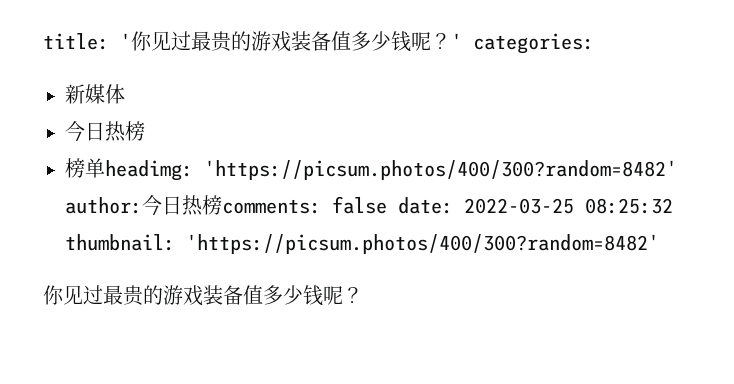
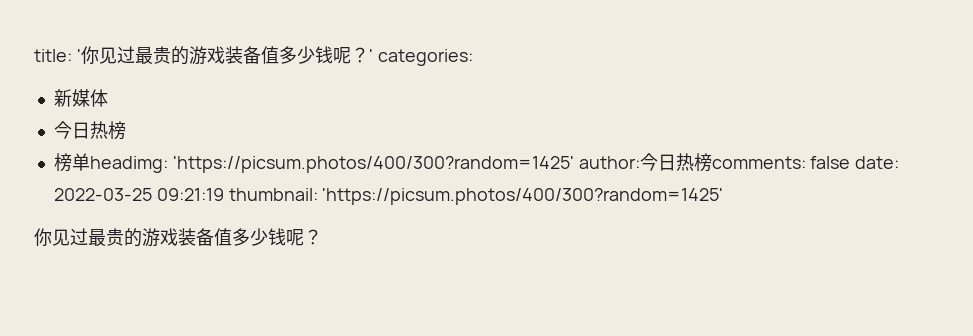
- 榜单headimg: 'https://picsum.photos/400/300?random=8482' author:今日热榜comments: false date: 2022-03-25 08:25:32 thumbnail: 'https://picsum.photos/400/300?random=8482'
+ 榜单headimg: 'https://picsum.photos/400/300?random=1425' author:今日热榜comments: false date: 2022-03-25 09:21:19 thumbnail: 'https://picsum.photos/400/300?random=1425'

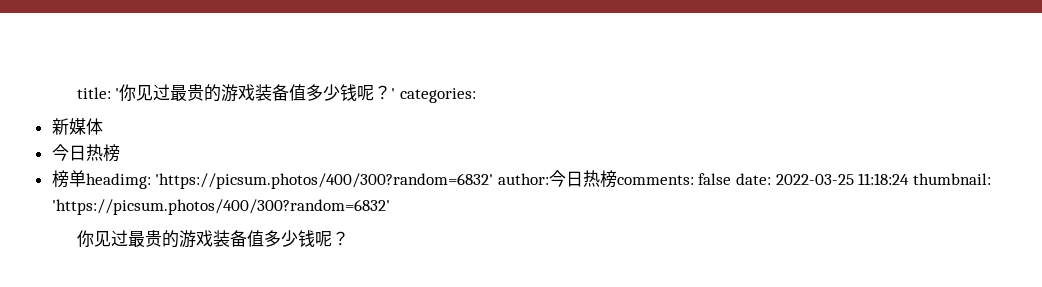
- 榜单headimg: 'https://picsum.photos/400/300?random=1425' author:今日热榜comments: false date: 2022-03-25 09:21:19 thumbnail: 'https://picsum.photos/400/300?random=1425'
+ 榜单headimg: 'https://picsum.photos/400/300?random=6832' author:今日热榜comments: false date: 2022-03-25 11:18:24 thumbnail: 'https://picsum.photos/400/300?random=6832'

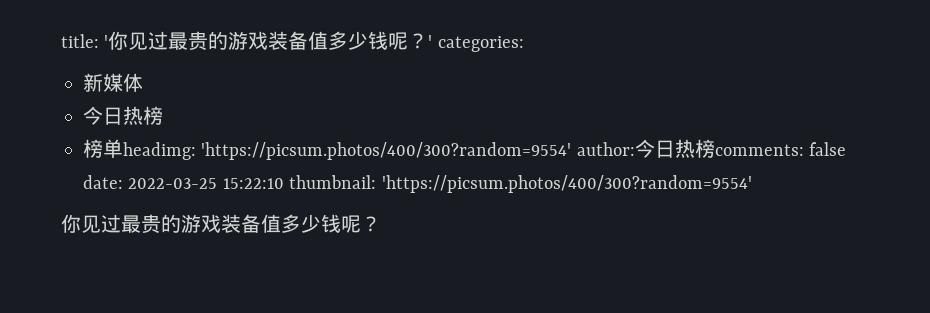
- 榜单headimg: 'https://picsum.photos/400/300?random=6832' author:今日热榜comments: false date: 2022-03-25 11:18:24 thumbnail: 'https://picsum.photos/400/300?random=6832'
+ 榜单headimg: 'https://picsum.photos/400/300?random=9554' author:今日热榜comments: false date: 2022-03-25 15:22:10 thumbnail: 'https://picsum.photos/400/300?random=9554'

